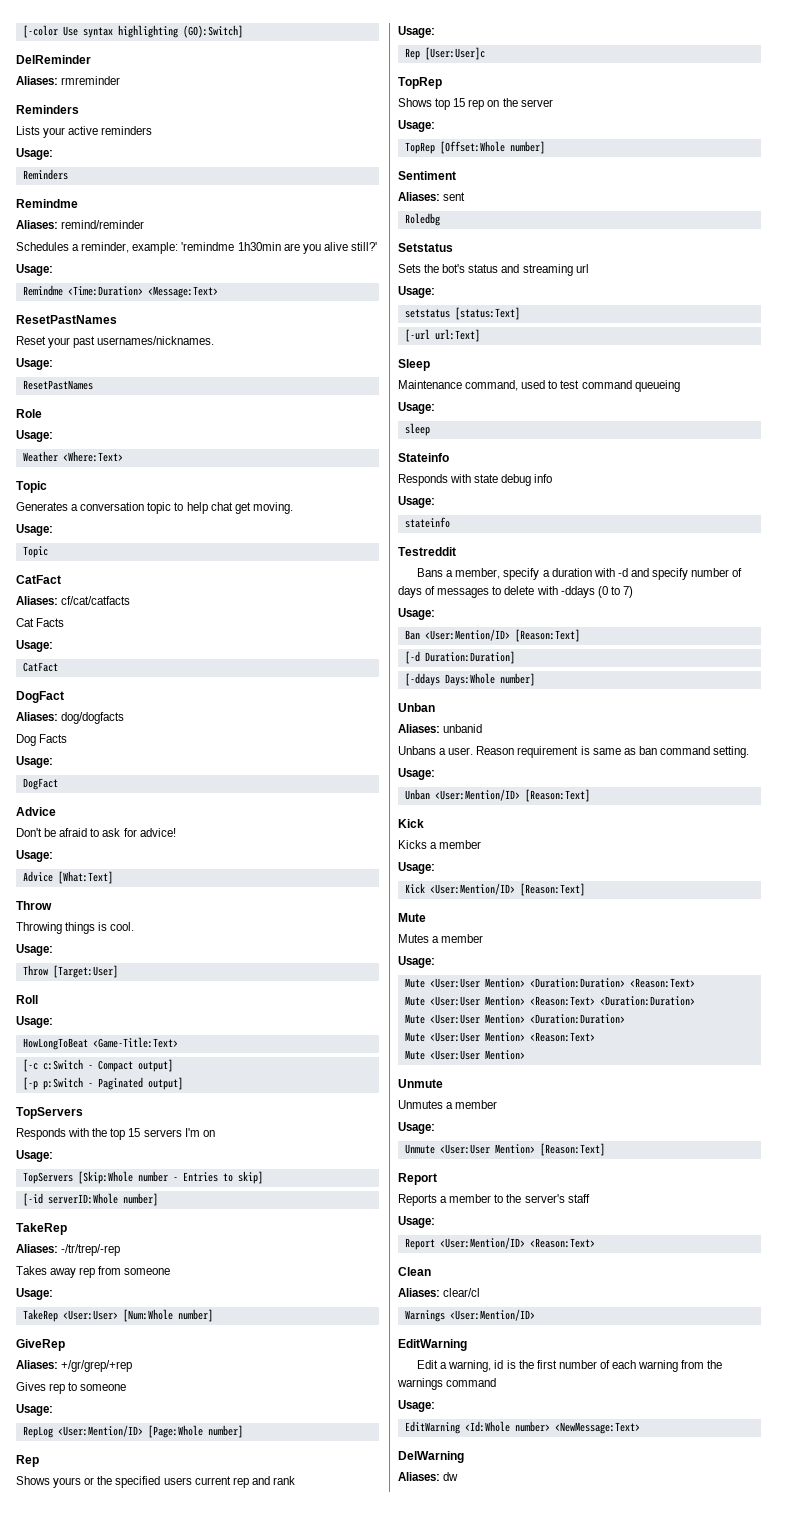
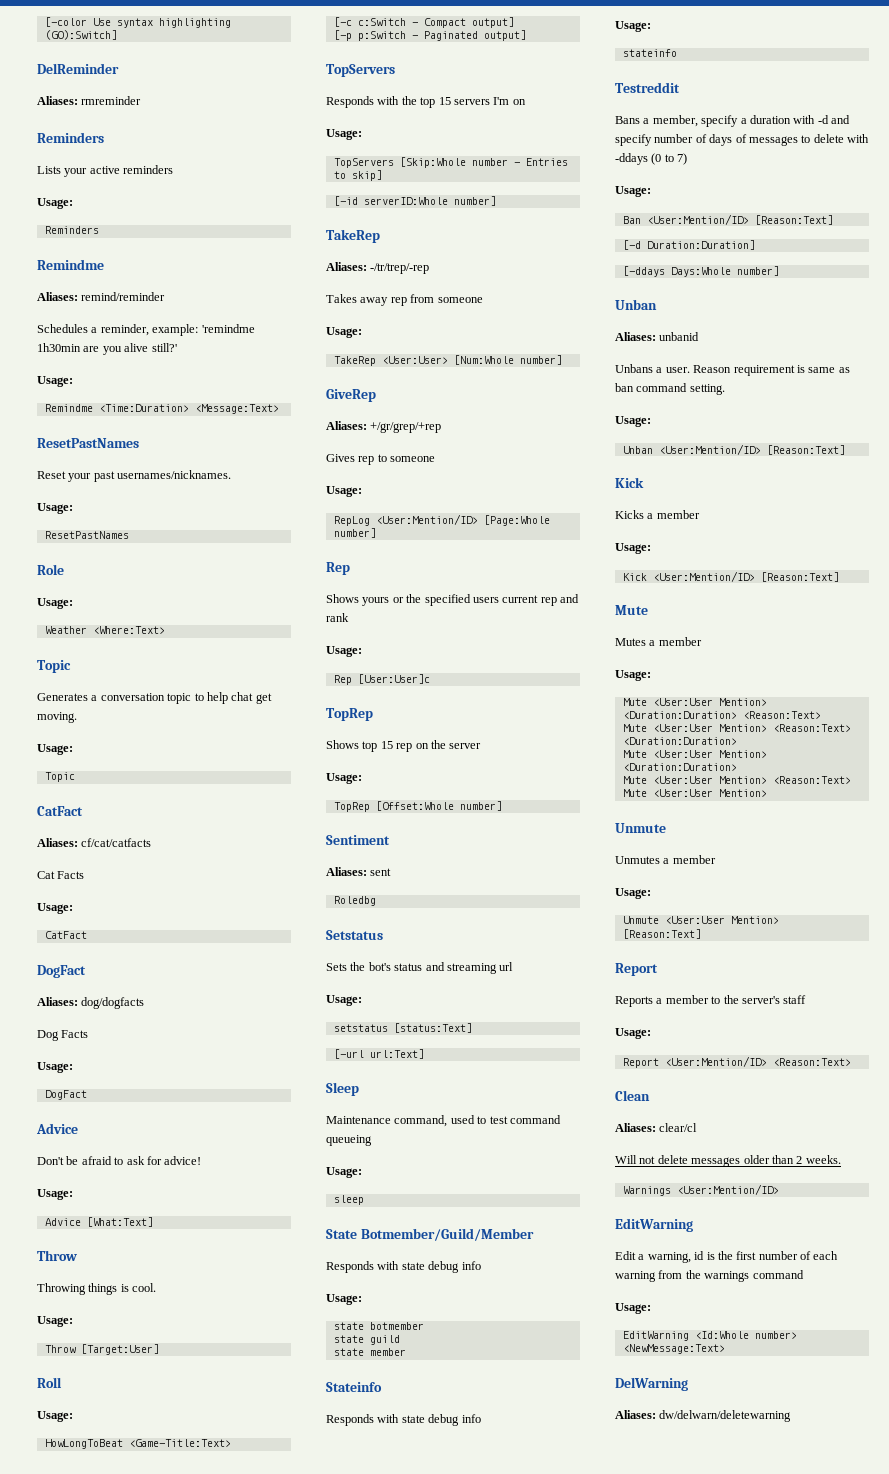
+ State Botmember/Guild/Member
+ Responds with state debug info
+ Usage:
+ state botmember
+ state guild
+ state member
+ Will not delete messages older than 2 weeks.
- Aliases: dw
+ Aliases: dw/delwarn/deletewarning

